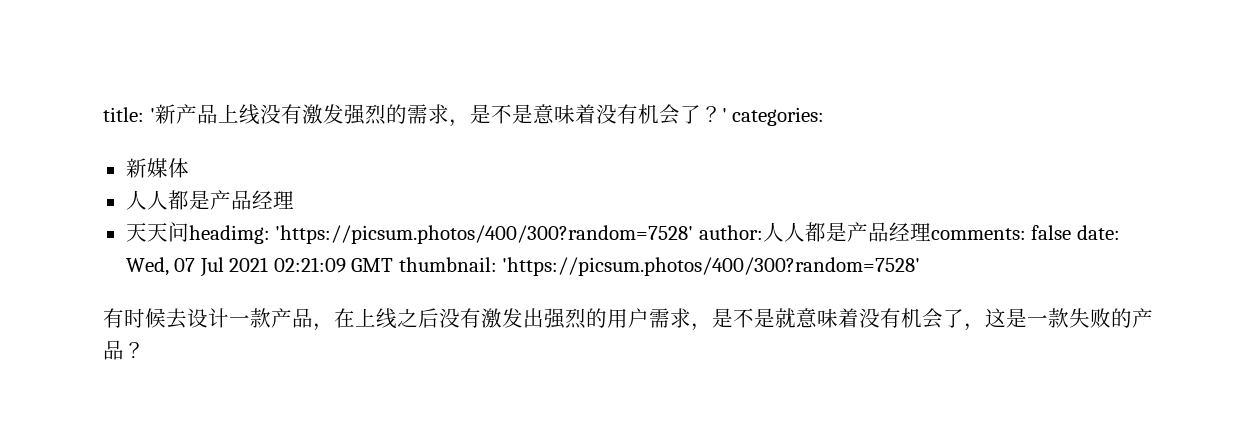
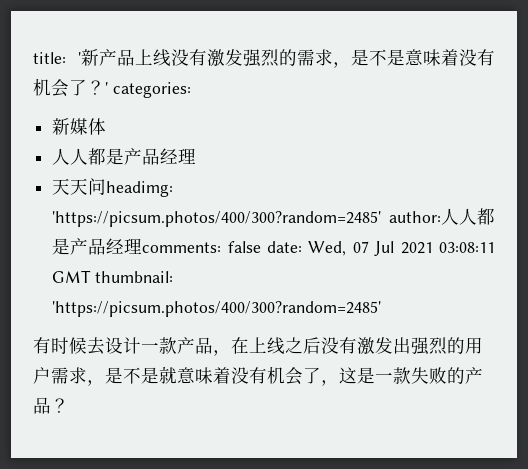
- 天天问headimg: 'https://picsum.photos/400/300?random=7528' author:人人都是产品经理comments: false date: Wed, 07 Jul 2021 02:21:09 GMT thumbnail: 'https://picsum.photos/400/300?random=7528'
+ 天天问headimg: 'https://picsum.photos/400/300?random=2485' author:人人都是产品经理comments: false date: Wed, 07 Jul 2021 03:08:11 GMT thumbnail: 'https://picsum.photos/400/300?random=2485'

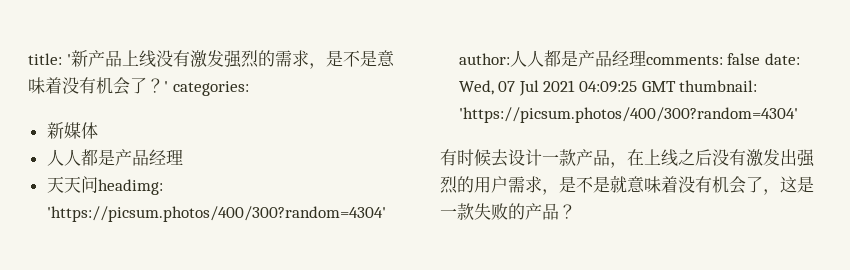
- 天天问headimg: 'https://picsum.photos/400/300?random=2485' author:人人都是产品经理comments: false date: Wed, 07 Jul 2021 03:08:11 GMT thumbnail: 'https://picsum.photos/400/300?random=2485'
+ 天天问headimg: 'https://picsum.photos/400/300?random=4304' author:人人都是产品经理comments: false date: Wed, 07 Jul 2021 04:09:25 GMT thumbnail: 'https://picsum.photos/400/300?random=4304'

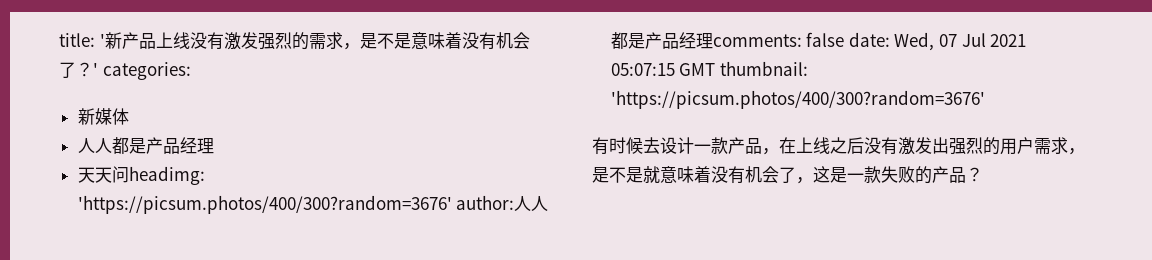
- 天天问headimg: 'https://picsum.photos/400/300?random=4304' author:人人都是产品经理comments: false date: Wed, 07 Jul 2021 04:09:25 GMT thumbnail: 'https://picsum.photos/400/300?random=4304'
+ 天天问headimg: 'https://picsum.photos/400/300?random=3676' author:人人都是产品经理comments: false date: Wed, 07 Jul 2021 05:07:15 GMT thumbnail: 'https://picsum.photos/400/300?random=3676'

